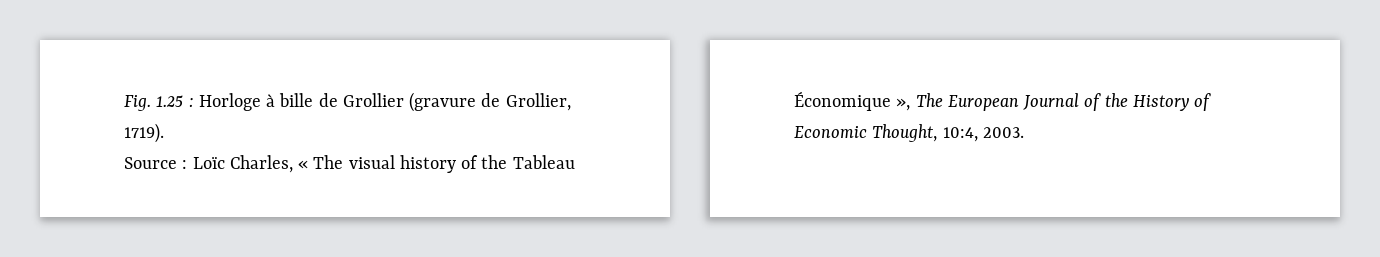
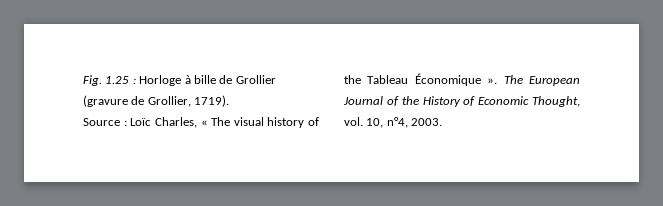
- Source : Loïc Charles, « The visual history of the Tableau Économique », The European Journal of the History of Economic Thought, 10:4, 2003.
+ Source : Loïc Charles, « The visual history of the Tableau Économique ». The European Journal of the History of Economic Thought, vol. 10, n°4, 2003.

